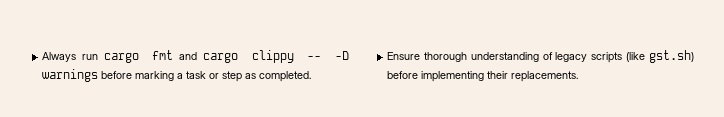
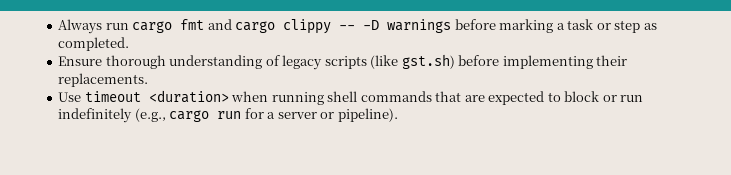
+ Use timeout <duration> when running shell commands that are expected to block or run indefinitely (e.g., cargo run for a server or pipeline).

